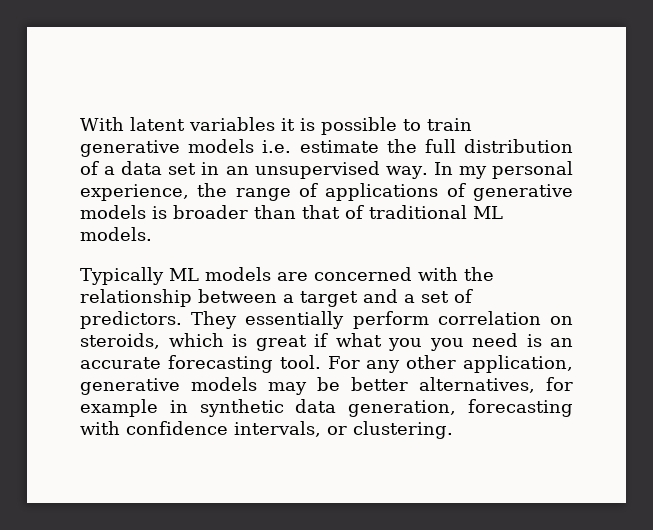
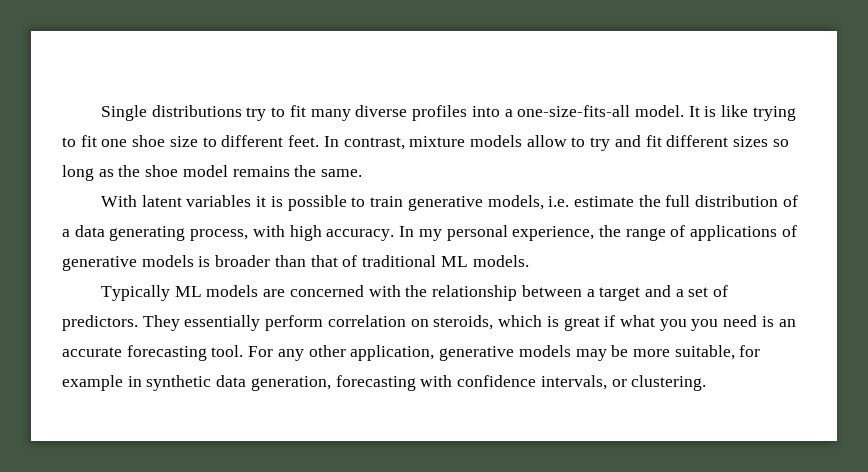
+ Single distributions try to fit many diverse profiles into a one-size-fits-all model. It is like trying to fit one shoe size to different feet. In contrast, mixture models allow to try and fit different sizes so long as the shoe model remains the same.
- With latent variables it is possible to train generative models i.e. estimate the full distribution of a data set in an unsupervised way.
+ With latent variables it is possible to train generative models, i.e. estimate the full distribution of a data generating process, with high accuracy.
- For any other application, generative models may be better alternatives, for example in synthetic data generation, forecasting with confidence intervals, or clustering.
+ For any other application, generative models may be more suitable, for example in synthetic data generation, forecasting with confidence intervals, or clustering.

